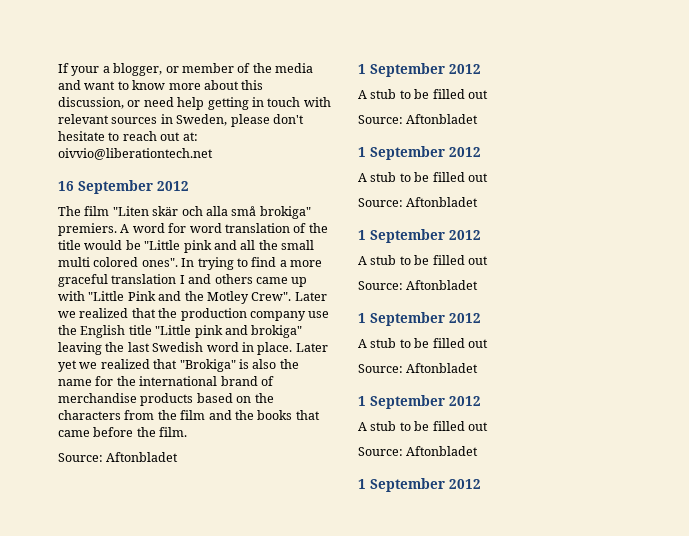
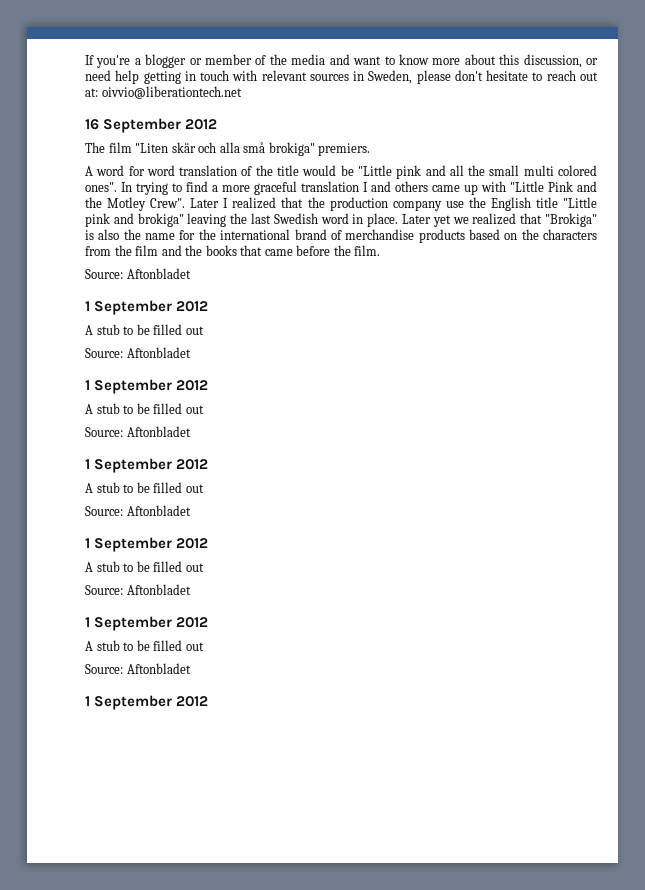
- If your a blogger, or member of the media and want to know more about this discussion, or need help getting in touch with relevant sources in Sweden, please don't hesitate to reach out at: oivvio@liberationtech.net
+ If you're a blogger or member of the media and want to know more about this discussion, or need help getting in touch with relevant sources in Sweden, please don't hesitate to reach out at: oivvio@liberationtech.net
- The film "Liten skär och alla små brokiga" premiers. A word for word translation of the title would be "Little pink and all the small multi colored ones".
+ The film "Liten skär och alla små brokiga" premiers.
+ A word for word translation of the title would be "Little pink and all the small multi colored ones".
- Later we realized that the production company use the English title "Little pink and brokiga" leaving the last Swedish word in place.
+ Later I realized that the production company use the English title "Little pink and brokiga" leaving the last Swedish word in place.

